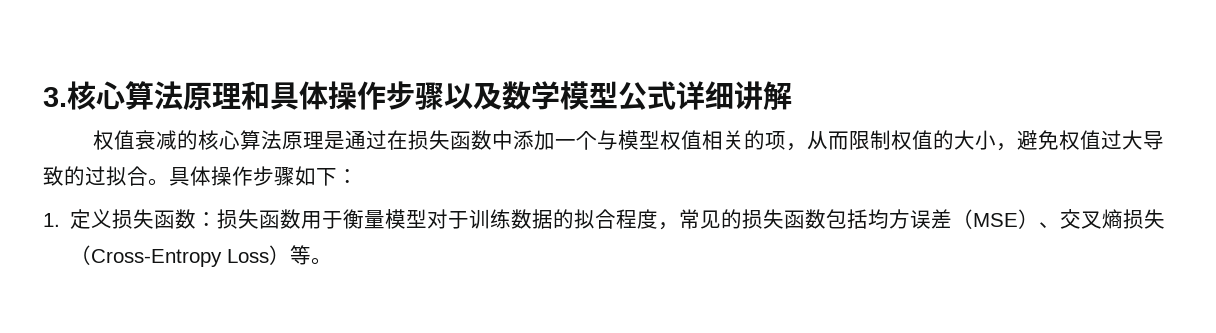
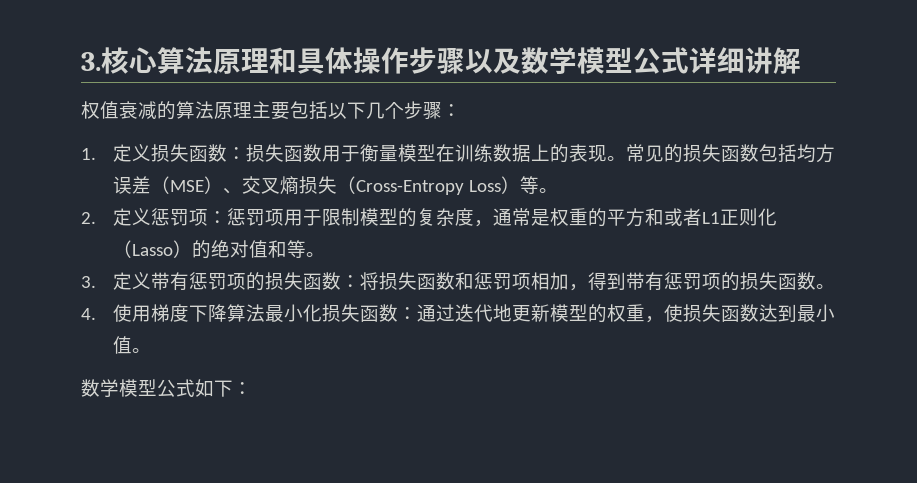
- 权值衰减的核心算法原理是通过在损失函数中添加一个与模型权值相关的项，从而限制权值的大小，避免权值过大导致的过拟合。具体操作步骤如下：
+ 权值衰减的算法原理主要包括以下几个步骤：
- 1.定义损失函数：损失函数用于衡量模型对于训练数据的拟合程度，常见的损失函数包括均方误差（MSE）、交叉熵损失（Cross-Entropy Loss）等。
+ 1.定义损失函数：损失函数用于衡量模型在训练数据上的表现。常见的损失函数包括均方误差（MSE）、交叉熵损失（Cross-Entropy Loss）等。
+ 2.定义惩罚项：惩罚项用于限制模型的复杂度，通常是权重的平方和或者L1正则化（Lasso）的绝对值和等。
+ 3.定义带有惩罚项的损失函数：将损失函数和惩罚项相加，得到带有惩罚项的损失函数。
+ 4.使用梯度下降算法最小化损失函数：通过迭代地更新模型的权重，使损失函数达到最小值。
+ 数学模型公式如下：

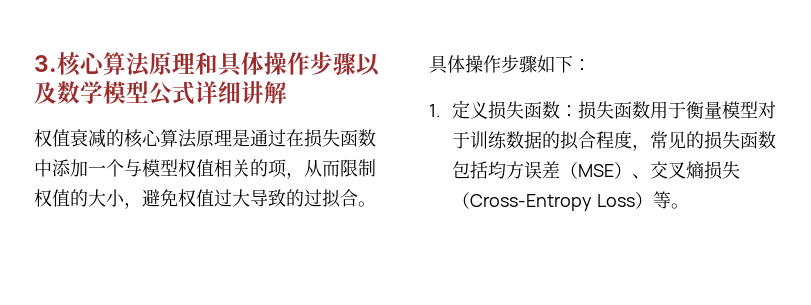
- 权值衰减的算法原理主要包括以下几个步骤：
+ 权值衰减的核心算法原理是通过在损失函数中添加一个与模型权值相关的项，从而限制权值的大小，避免权值过大导致的过拟合。具体操作步骤如下：
- 1.定义损失函数：损失函数用于衡量模型在训练数据上的表现。常见的损失函数包括均方误差（MSE）、交叉熵损失（Cross-Entropy Loss）等。
+ 1.定义损失函数：损失函数用于衡量模型对于训练数据的拟合程度，常见的损失函数包括均方误差（MSE）、交叉熵损失（Cross-Entropy Loss）等。
- 2.定义惩罚项：惩罚项用于限制模型的复杂度，通常是权重的平方和或者L1正则化（Lasso）的绝对值和等。
- 3.定义带有惩罚项的损失函数：将损失函数和惩罚项相加，得到带有惩罚项的损失函数。
- 4.使用梯度下降算法最小化损失函数：通过迭代地更新模型的权重，使损失函数达到最小值。
- 数学模型公式如下：

